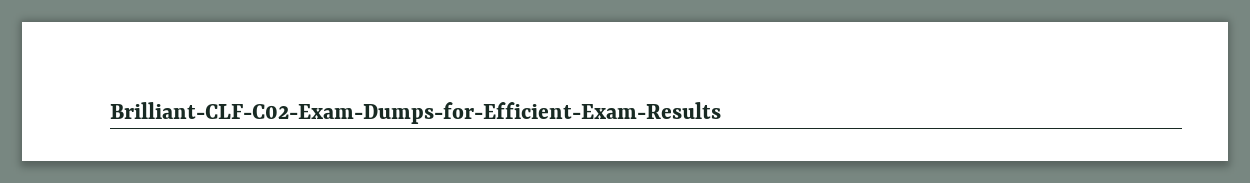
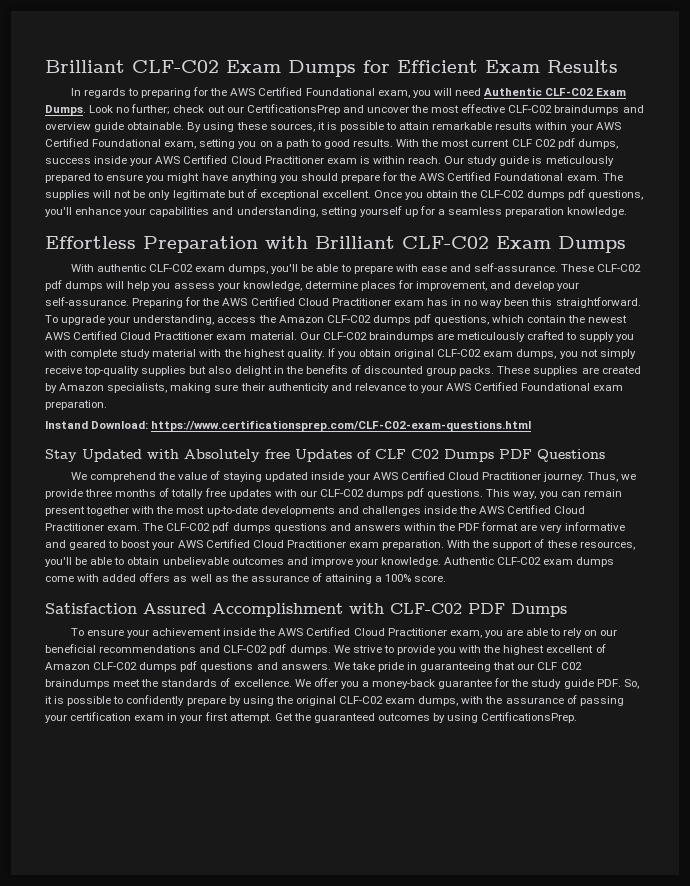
- Brilliant-CLF-C02-Exam-Dumps-for-Efficient-Exam-Results
+ Brilliant CLF-C02 Exam Dumps for Efficient Exam Results
+ In regards to preparing for the AWS Certified Foundational exam, you will need Authentic CLF-C02 Exam Dumps. Look no further; check out our CertificationsPrep and uncover the most effective CLF-C02 braindumps and overview guide obtainable. By using these sources, it is possible to attain remarkable results within your AWS Certified Foundational exam, setting you on a path to good results. With the most current CLF C02 pdf dumps, success inside your AWS Certified Cloud Practitioner exam is within reach. Our study guide is meticulously prepared to ensure you might have anything you should prepare for the AWS Certified Foundational exam. The supplies will not be only legitimate but of exceptional excellent. Once you obtain the CLF-C02 dumps pdf questions, you'll enhance your capabilities and understanding, setting yourself up for a seamless preparation knowledge.
+ Effortless Preparation with Brilliant CLF-C02 Exam Dumps
+ With authentic CLF-C02 exam dumps, you'll be able to prepare with ease and self-assurance. These CLF-C02 pdf dumps will help you assess your knowledge, determine places for improvement, and develop your self-assurance. Preparing for the AWS Certified Cloud Practitioner exam has in no way been this straightforward. To upgrade your understanding, access the Amazon CLF-C02 dumps pdf questions, which contain the newest AWS Certified Cloud Practitioner exam material. Our CLF-C02 braindumps are meticulously crafted to supply you with complete study material with the highest quality. If you obtain original CLF-C02 exam dumps, you not simply receive top-quality supplies but also delight in the benefits of discounted group packs. These supplies are created by Amazon specialists, making sure their authenticity and relevance to your AWS Certified Foundational exam preparation.
+ Instand Download: https://www.certificationsprep.com/CLF-C02-exam-questions.html
+ Stay Updated with Absolutely free Updates of CLF C02 Dumps PDF Questions
+ We comprehend the value of staying updated inside your AWS Certified Cloud Practitioner journey. Thus, we provide three months of totally free updates with our CLF-C02 dumps pdf questions. This way, you can remain present together with the most up-to-date developments and challenges inside the AWS Certified Cloud Practitioner exam. The CLF-C02 pdf dumps questions and answers within the PDF format are very informative and geared to boost your AWS Certified Cloud Practitioner exam preparation. With the support of these resources, you'll be able to obtain unbelievable outcomes and improve your knowledge. Authentic CLF-C02 exam dumps come with added offers as well as the assurance of attaining a 100% score.
+ Satisfaction Assured Accomplishment with CLF-C02 PDF Dumps
+ To ensure your achievement inside the AWS Certified Cloud Practitioner exam, you are able to rely on our beneficial recommendations and CLF-C02 pdf dumps. We strive to provide you with the highest excellent of Amazon CLF-C02 dumps pdf questions and answers. We take pride in guaranteeing that our CLF C02 braindumps meet the standards of excellence. We offer you a money-back guarantee for the study guide PDF. So, it is possible to confidently prepare by using the original CLF-C02 exam dumps, with the assurance of passing your certification exam in your first attempt. Get the guaranteed outcomes by using CertificationsPrep.

